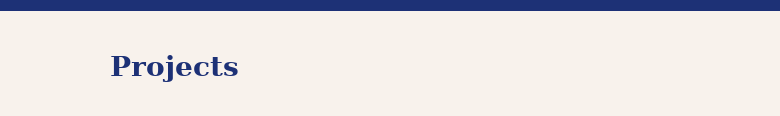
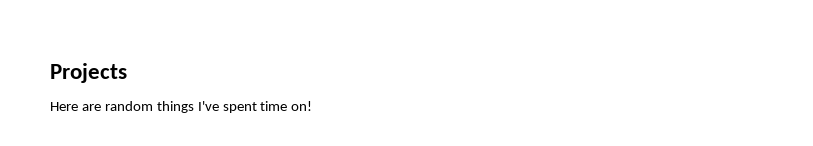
+ Here are random things I've spent time on!

